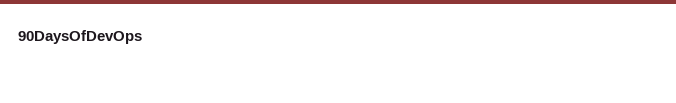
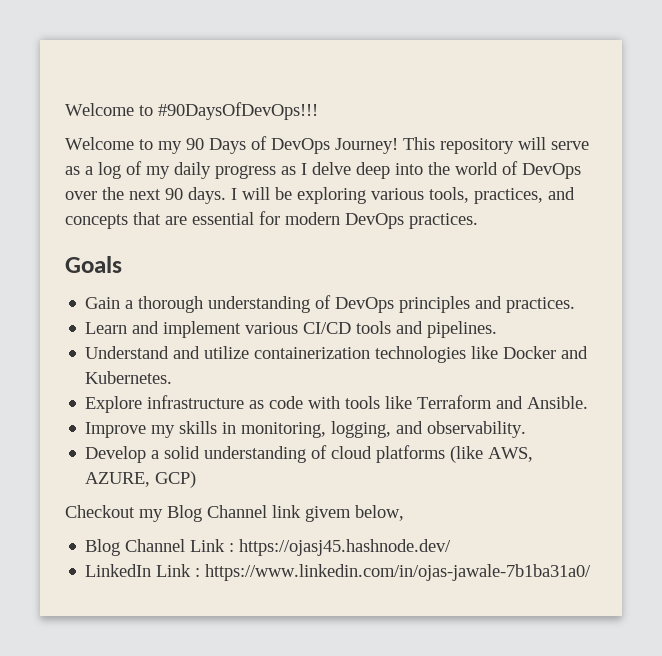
- 90DaysOfDevOps
+ Welcome to #90DaysOfDevOps!!!
+ Welcome to my 90 Days of DevOps Journey! This repository will serve as a log of my daily progress as I delve deep into the world of DevOps over the next 90 days. I will be exploring various tools, practices, and concepts that are essential for modern DevOps practices.
+ Goals
+ Gain a thorough understanding of DevOps principles and practices.
+ Learn and implement various CI/CD tools and pipelines.
+ Understand and utilize containerization technologies like Docker and Kubernetes.
+ Explore infrastructure as code with tools like Terraform and Ansible.
+ Improve my skills in monitoring, logging, and observability.
+ Develop a solid understanding of cloud platforms (like AWS, AZURE, GCP)
+ Checkout my Blog Channel link givem below,
+ Blog Channel Link : https://ojasj45.hashnode.dev/
+ LinkedIn Link : https://www.linkedin.com/in/ojas-jawale-7b1ba31a0/

